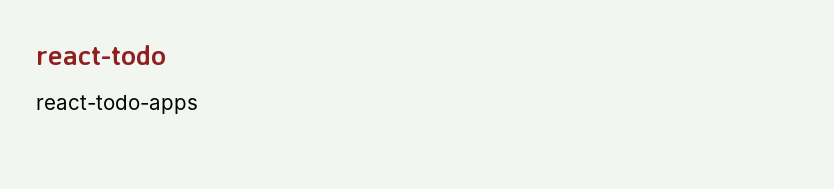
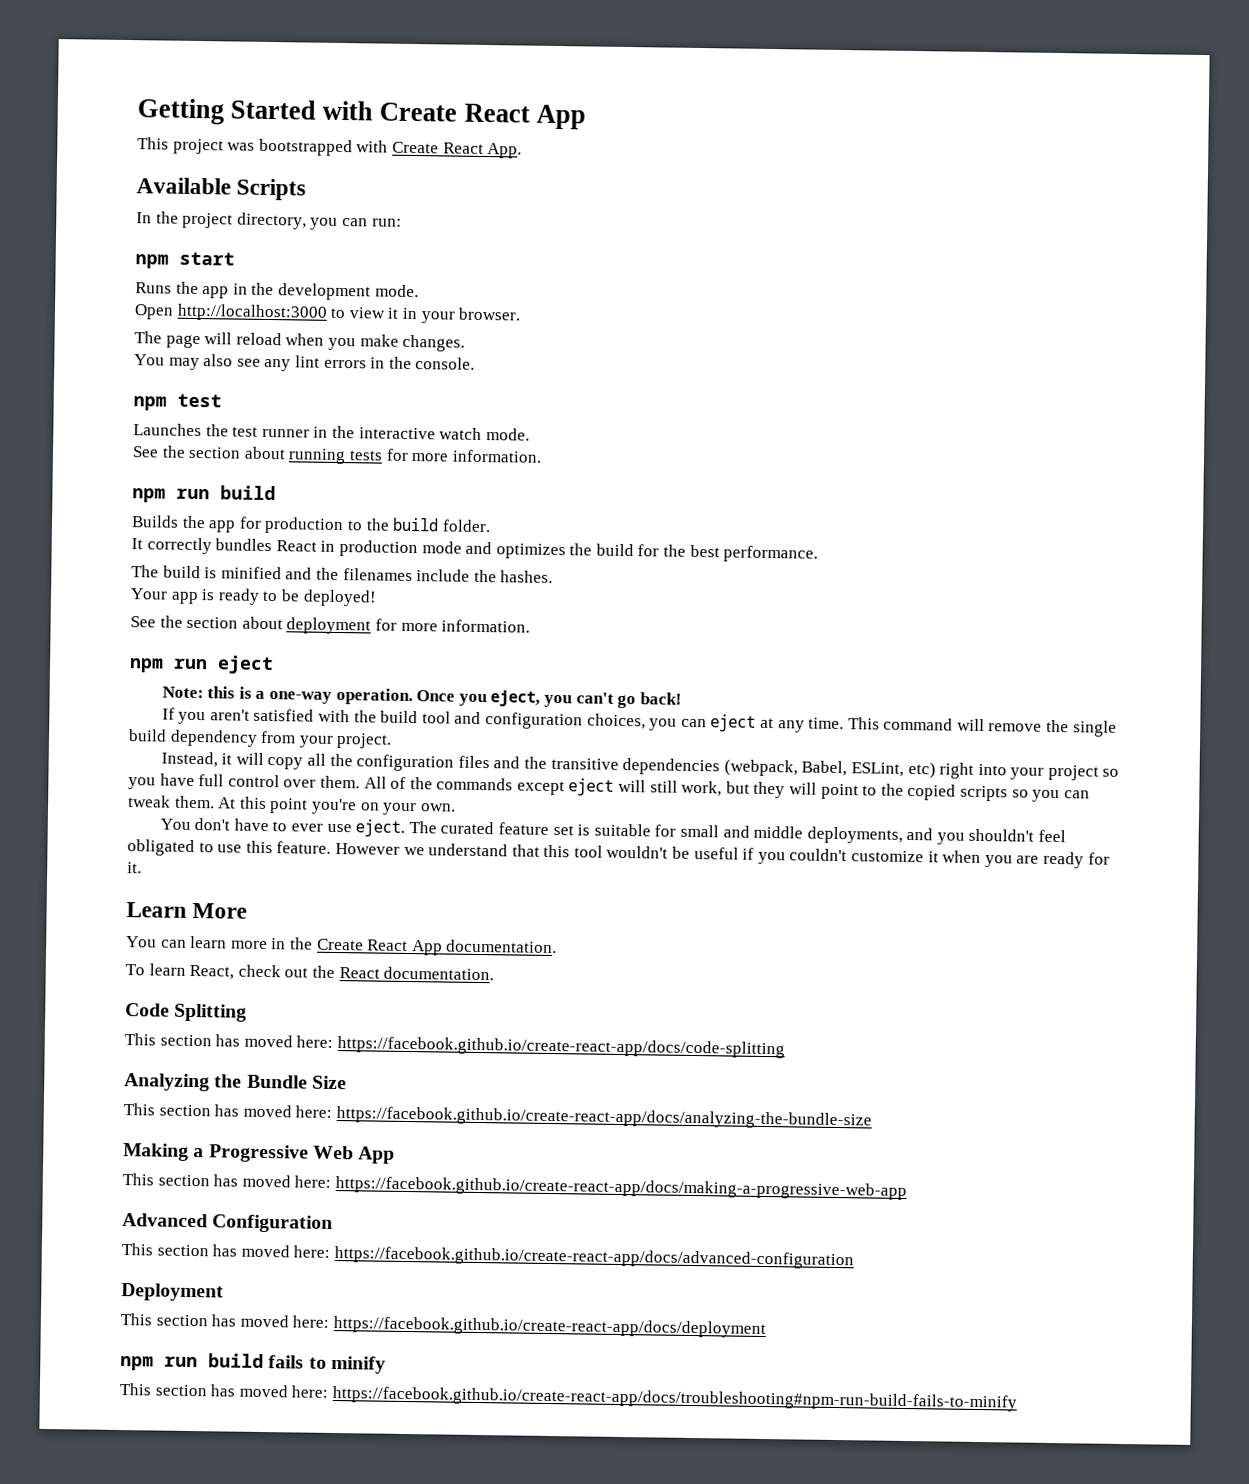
- react-todo
- react-todo-apps
+ Getting Started with Create React App
+ This project was bootstrapped with Create React App.
+ Available Scripts
+ In the project directory, you can run:
+ npm start
+ Runs the app in the development mode.
+ Open http://localhost:3000 to view it in your browser.
+ The page will reload when you make changes.
+ You may also see any lint errors in the console.
+ npm test
+ Launches the test runner in the interactive watch mode.
+ See the section about running tests for more information.
+ npm run build
+ Builds the app for production to the build folder.
+ It correctly bundles React in production mode and optimizes the build for the best performance.
+ The build is minified and the filenames include the hashes.
+ Your app is ready to be deployed!
+ See the section about deployment for more information.
+ npm run eject
+ Note: this is a one-way operation. Once you eject, you can't go back!
+ If you aren't satisfied with the build tool and configuration choices, you can eject at any time. This command will remove the single build dependency from your project.
+ Instead, it will copy all the configuration files and the transitive dependencies (webpack, Babel, ESLint, etc) right into your project so you have full control over them. All of the commands except eject will still work, but they will point to the copied scripts so you can tweak them. At this point you're on your own.
+ You don't have to ever use eject. The curated feature set is suitable for small and middle deployments, and you shouldn't feel obligated to use this feature. However we understand that this tool wouldn't be useful if you couldn't customize it when you are ready for it.
+ Learn More
+ You can learn more in the Create React App documentation.
+ To learn React, check out the React documentation.
+ Code Splitting
+ This section has moved here: https://facebook.github.io/create-react-app/docs/code-splitting
+ Analyzing the Bundle Size
+ This section has moved here: https://facebook.github.io/create-react-app/docs/analyzing-the-bundle-size
+ Making a Progressive Web App
+ This section has moved here: https://facebook.github.io/create-react-app/docs/making-a-progressive-web-app
+ Advanced Configuration
+ This section has moved here: https://facebook.github.io/create-react-app/docs/advanced-configuration
+ Deployment
+ This section has moved here: https://facebook.github.io/create-react-app/docs/deployment
+ npm run build fails to minify
+ This section has moved here: https://facebook.github.io/create-react-app/docs/troubleshooting#npm-run-build-fails-to-minify

